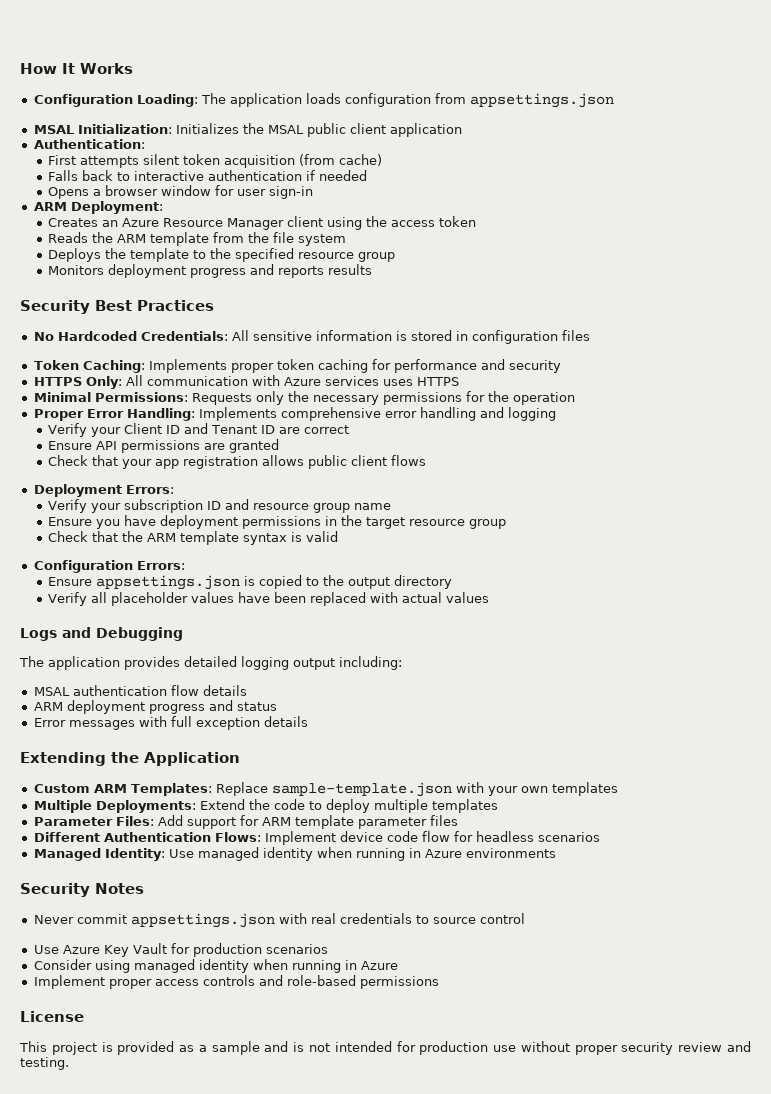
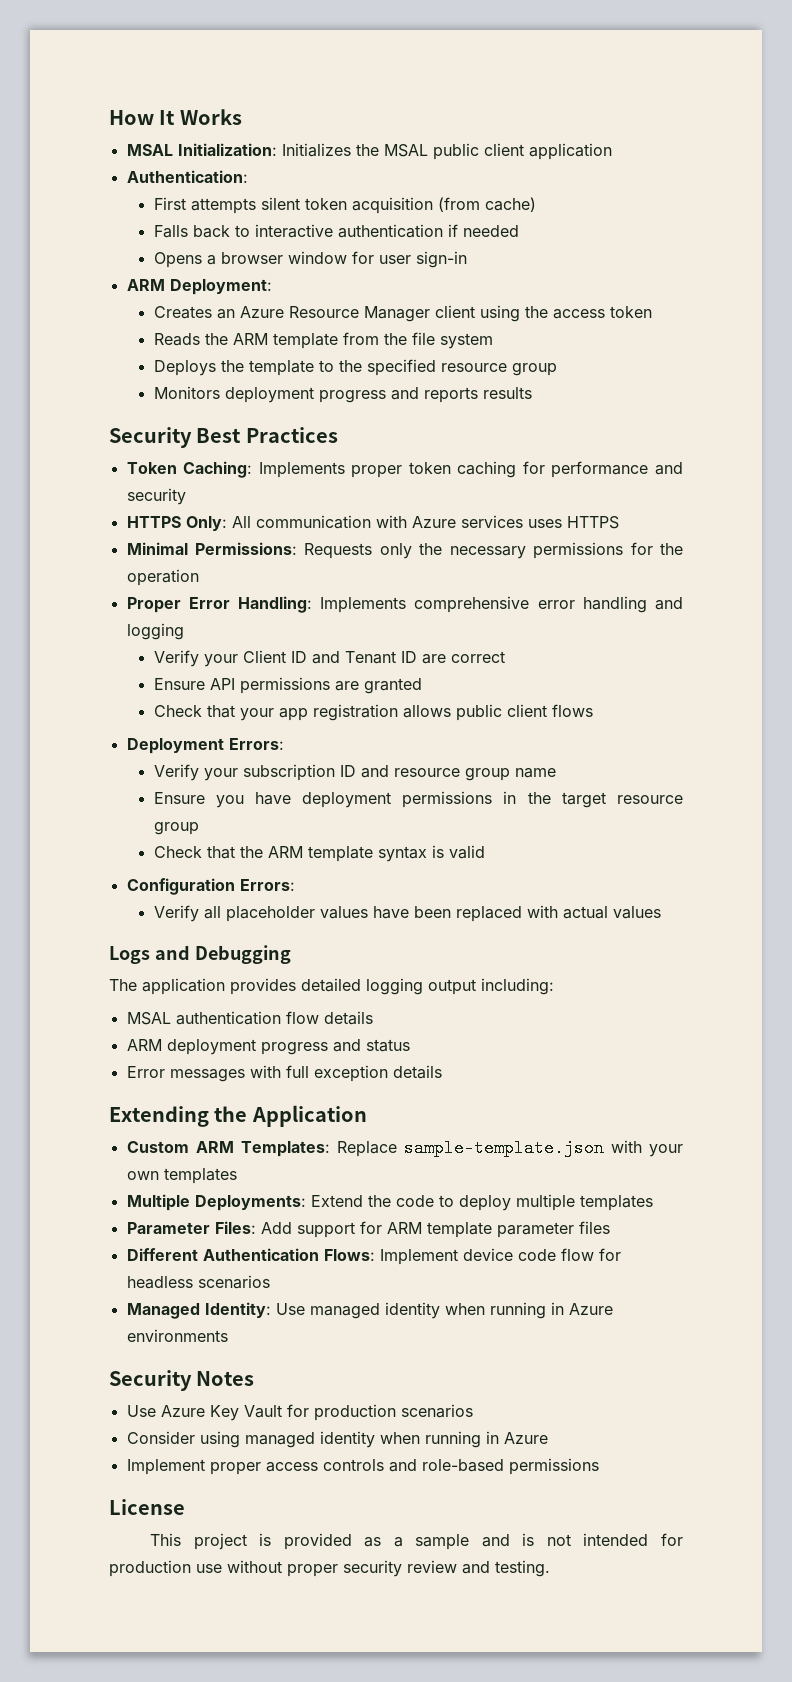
- Configuration Loading: The application loads configuration from appsettings.json
- No Hardcoded Credentials: All sensitive information is stored in configuration files
- Ensure appsettings.json is copied to the output directory
- Never commit appsettings.json with real credentials to source control

